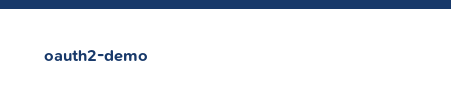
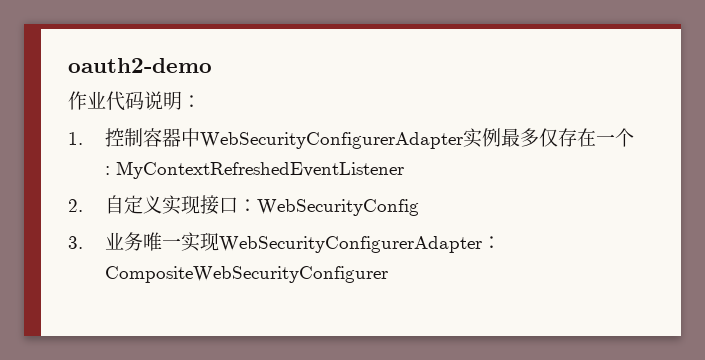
+ 作业代码说明：
+ 1.控制容器中WebSecurityConfigurerAdapter实例最多仅存在一个: MyContextRefreshedEventListener
+ 2.自定义实现接口：WebSecurityConfig
+ 3.业务唯一实现WebSecurityConfigurerAdapter：CompositeWebSecurityConfigurer

